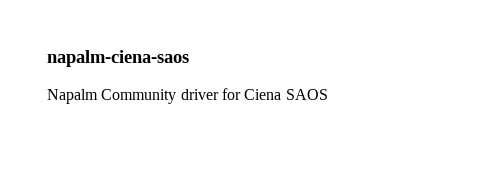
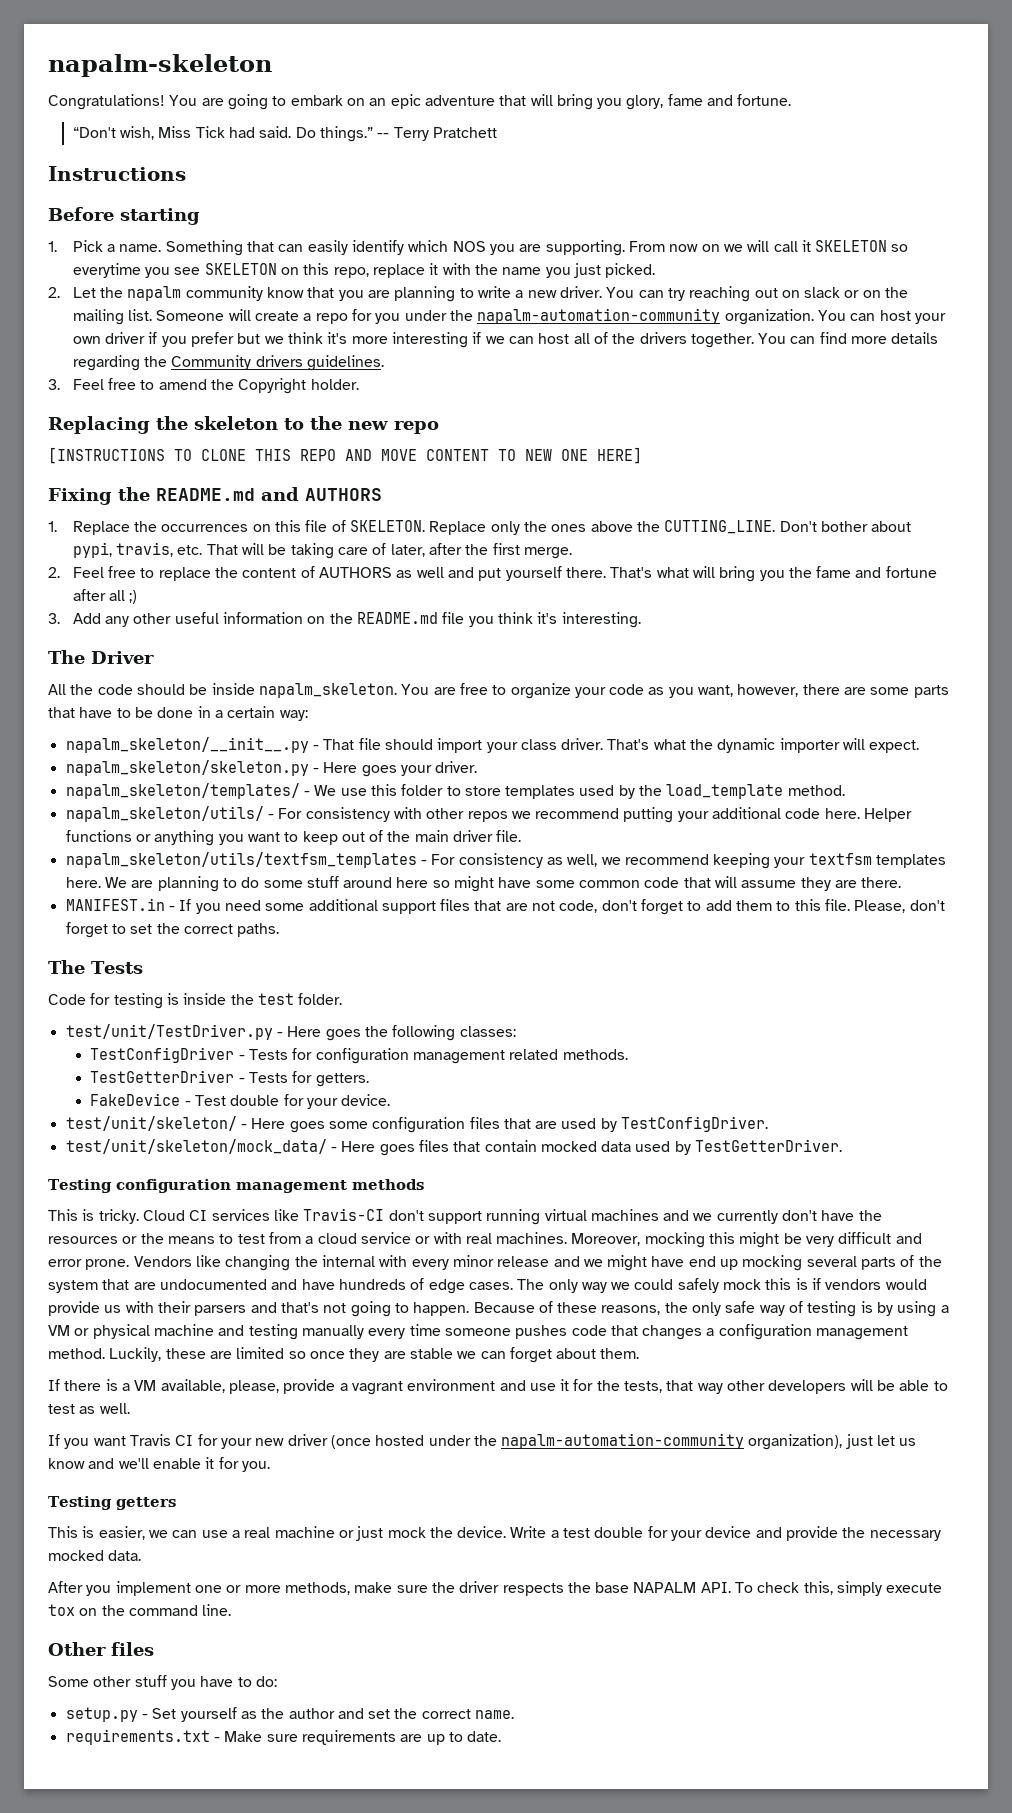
- napalm-ciena-saos
- Napalm Community driver for Ciena SAOS
+ napalm-skeleton
+ Congratulations! You are going to embark on an epic adventure that will bring you glory, fame and fortune.
+ “Don't wish, Miss Tick had said. Do things.” -- Terry Pratchett
+ Instructions
+ Before starting
+ 1. Pick a name. Something that can easily identify which NOS you are supporting. From now on we will call it SKELETON so everytime you see SKELETON on this repo, replace it with the name you just picked.
+ 2. Let the napalm community know that you are planning to write a new driver. You can try reaching out on slack or on the mailing list. Someone will create a repo for you under the napalm-automation-community organization. You can host your own driver if you prefer but we think it's more interesting if we can host all of the drivers together. You can find more details regarding the Community drivers guidelines.
+ 3. Feel free to amend the Copyright holder.
+ Replacing the skeleton to the new repo
+ [INSTRUCTIONS TO CLONE THIS REPO AND MOVE CONTENT TO NEW ONE HERE]
+ Fixing the README.md and AUTHORS
+ 1. Replace the occurrences on this file of SKELETON. Replace only the ones above the CUTTING_LINE. Don't bother about pypi, travis, etc. That will be taking care of later, after the first merge.
+ 2. Feel free to replace the content of AUTHORS as well and put yourself there. That's what will bring you the fame and fortune after all ;)
+ 3. Add any other useful information on the README.md file you think it's interesting.
+ The Driver
+ All the code should be inside napalm_skeleton. You are free to organize your code as you want, however, there are some parts that have to be done in a certain way:
+ napalm_skeleton/__init__.py - That file should import your class driver. That's what the dynamic importer will expect.
+ napalm_skeleton/skeleton.py - Here goes your driver.
+ napalm_skeleton/templates/ - We use this folder to store templates used by the load_template method.
+ napalm_skeleton/utils/ - For consistency with other repos we recommend putting your additional code here. Helper functions or anything you want to keep out of the main driver file.
+ napalm_skeleton/utils/textfsm_templates - For consistency as well, we recommend keeping your textfsm templates here. We are planning to do some stuff around here so might have some common code that will assume they are there.
+ MANIFEST.in - If you need some additional support files that are not code, don't forget to add them to this file. Please, don't forget to set the correct paths.
+ The Tests
+ Code for testing is inside the test folder.
+ test/unit/TestDriver.py - Here goes the following classes:
+ TestConfigDriver - Tests for configuration management related methods.
+ TestGetterDriver - Tests for getters.
+ FakeDevice - Test double for your device.
+ test/unit/skeleton/ - Here goes some configuration files that are used by TestConfigDriver.
+ test/unit/skeleton/mock_data/ - Here goes files that contain mocked data used by TestGetterDriver.
+ Testing configuration management methods
+ This is tricky. Cloud CI services like Travis-CI don't support running virtual machines and we currently don't have the resources or the means to test from a cloud service or with real machines. Moreover, mocking this might be very difficult and error prone. Vendors like changing the internal with every minor release and we might have end up mocking several parts of the system that are undocumented and have hundreds of edge cases. The only way we could safely mock this is if vendors would provide us with their parsers and that's not going to happen. Because of these reasons, the only safe way of testing is by using a VM or physical machine and testing manually every time someone pushes code that changes a configuration management method. Luckily, these are limited so once they are stable we can forget about them.
+ If there is a VM available, please, provide a vagrant environment and use it for the tests, that way other developers will be able to test as well.
+ If you want Travis CI for your new driver (once hosted under the napalm-automation-community organization), just let us know and we'll enable it for you.
+ Testing getters
+ This is easier, we can use a real machine or just mock the device. Write a test double for your device and provide the necessary mocked data.
+ After you implement one or more methods, make sure the driver respects the base NAPALM API. To check this, simply execute tox on the command line.
+ Other files
+ Some other stuff you have to do:
+ setup.py - Set yourself as the author and set the correct name.
+ requirements.txt - Make sure requirements are up to date.

